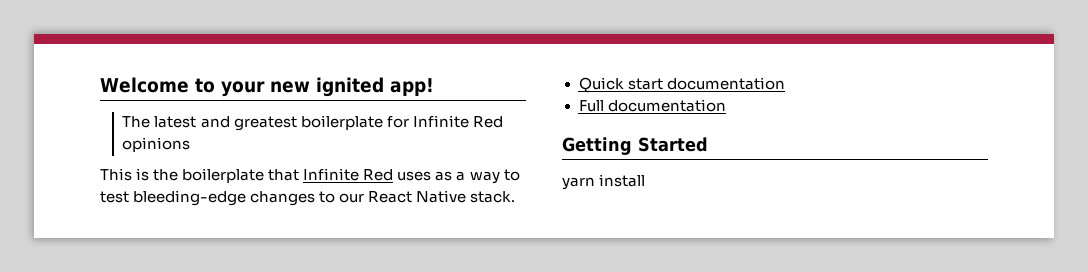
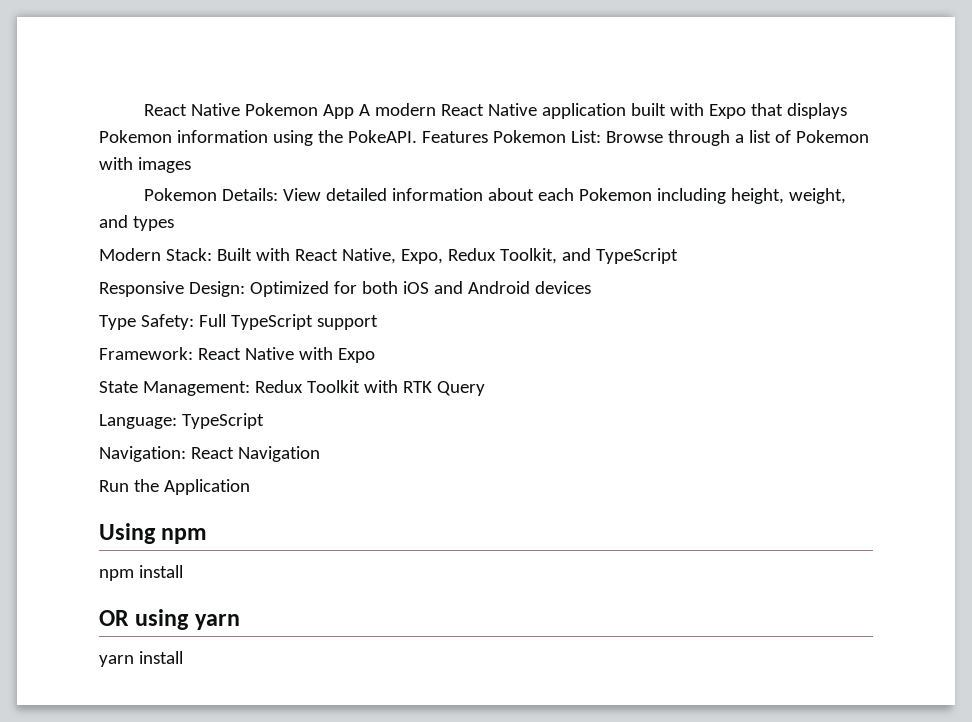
- Welcome to your new ignited app!
- The latest and greatest boilerplate for Infinite Red opinions
- This is the boilerplate that Infinite Red uses as a way to test bleeding-edge changes to our React Native stack.
- Quick start documentation
- Full documentation
- Getting Started
+ React Native Pokemon App A modern React Native application built with Expo that displays Pokemon information using the PokeAPI. Features Pokemon List: Browse through a list of Pokemon with images
+ Pokemon Details: View detailed information about each Pokemon including height, weight, and types
+ Modern Stack: Built with React Native, Expo, Redux Toolkit, and TypeScript
+ Responsive Design: Optimized for both iOS and Android devices
+ Type Safety: Full TypeScript support
+ Framework: React Native with Expo
+ State Management: Redux Toolkit with RTK Query
+ Language: TypeScript
+ Navigation: React Navigation
+ Run the Application
+ Using npm
+ npm install
+ OR using yarn

